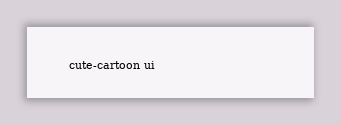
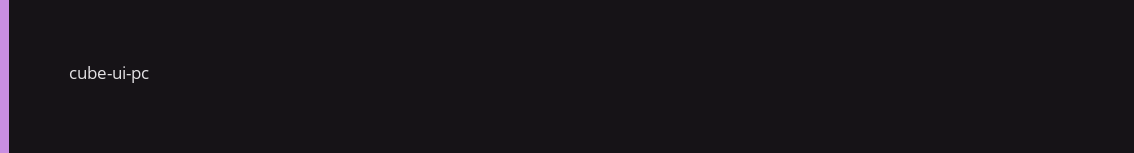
- cute-cartoon ui
+ cube-ui-pc

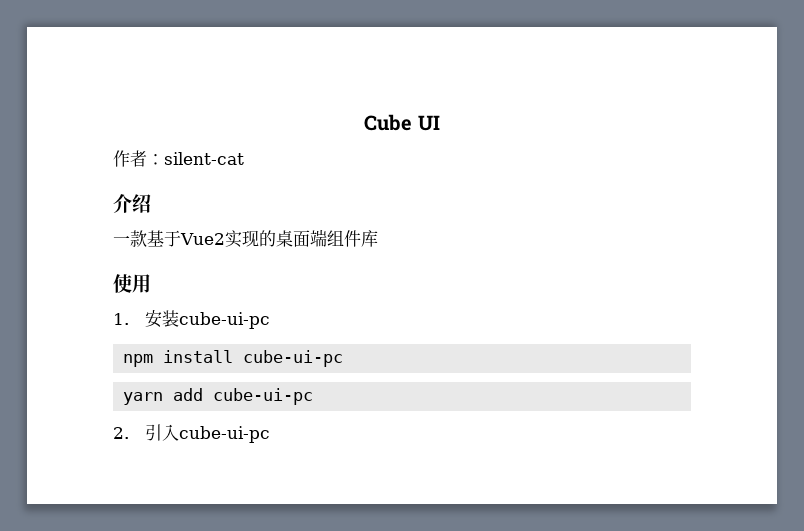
- cube-ui-pc
+ Cube UI
+ 作者：silent-cat
+ 介绍
+ 一款基于Vue2实现的桌面端组件库
+ 使用
+ 1.安装cube-ui-pc
+ npm install cube-ui-pc
+ yarn add cube-ui-pc
+ 2.引入cube-ui-pc

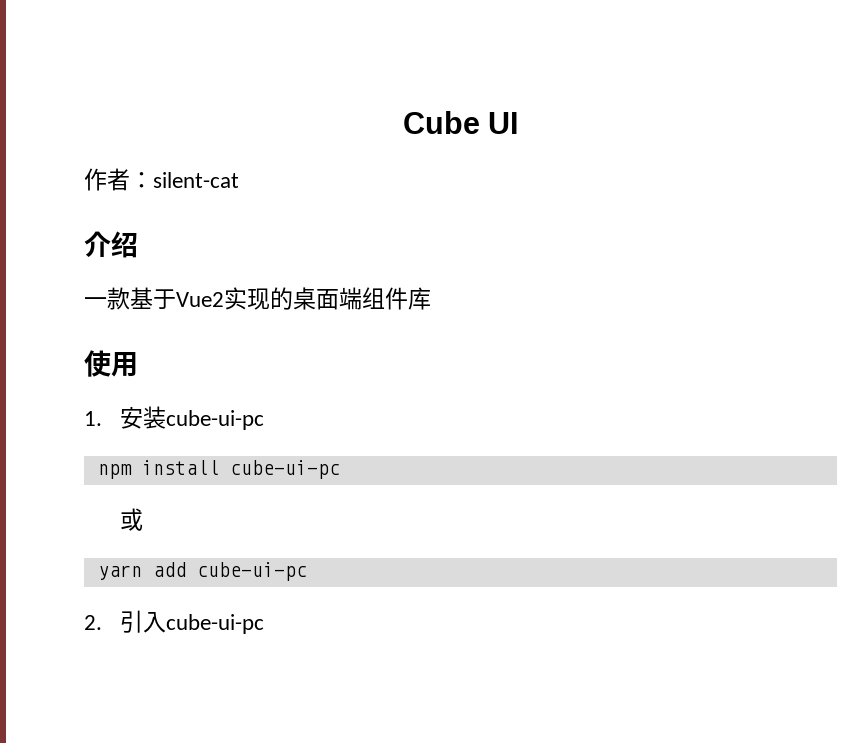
+ 或

